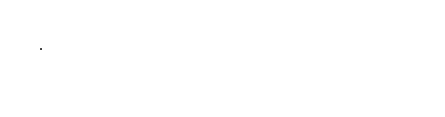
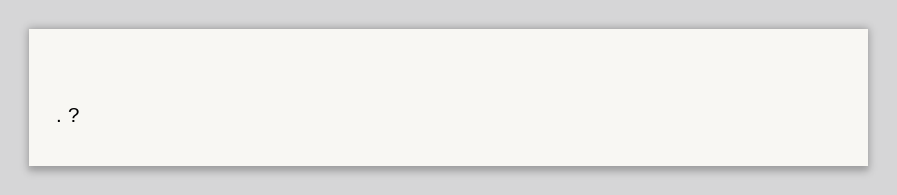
+ ?

